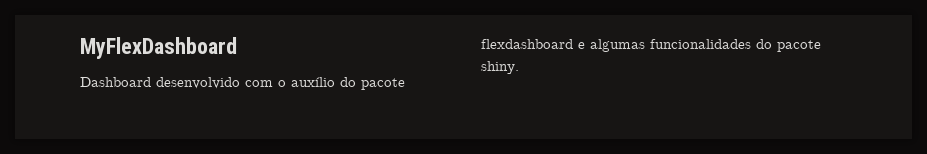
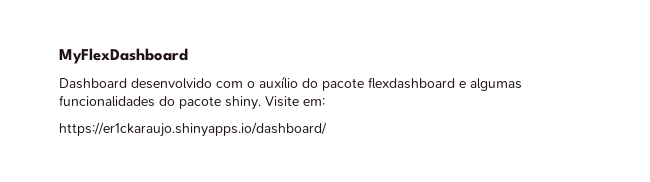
+ Visite em:
+ https://er1ckaraujo.shinyapps.io/dashboard/

